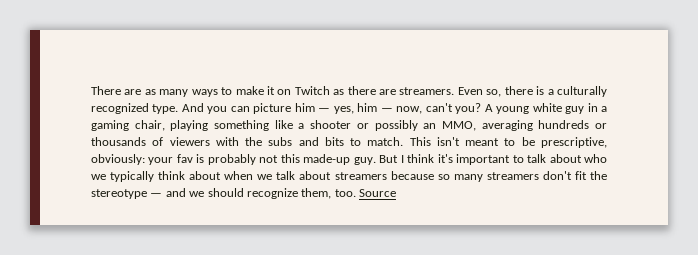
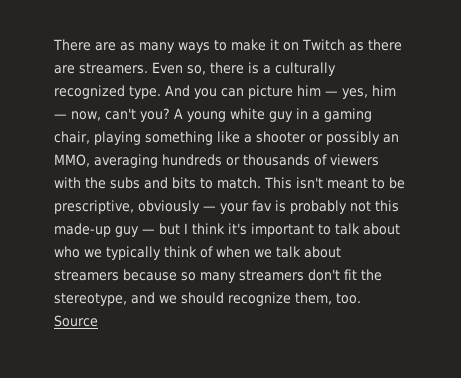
- This isn't meant to be prescriptive, obviously: your fav is probably not this made-up guy. But I think it's important to talk about who we typically think about when we talk about streamers because so many streamers don't fit the stereotype — and we should recognize them, too.
+ This isn't meant to be prescriptive, obviously — your fav is probably not this made-up guy — but I think it's important to talk about who we typically think of when we talk about streamers because so many streamers don't fit the stereotype, and we should recognize them, too.

